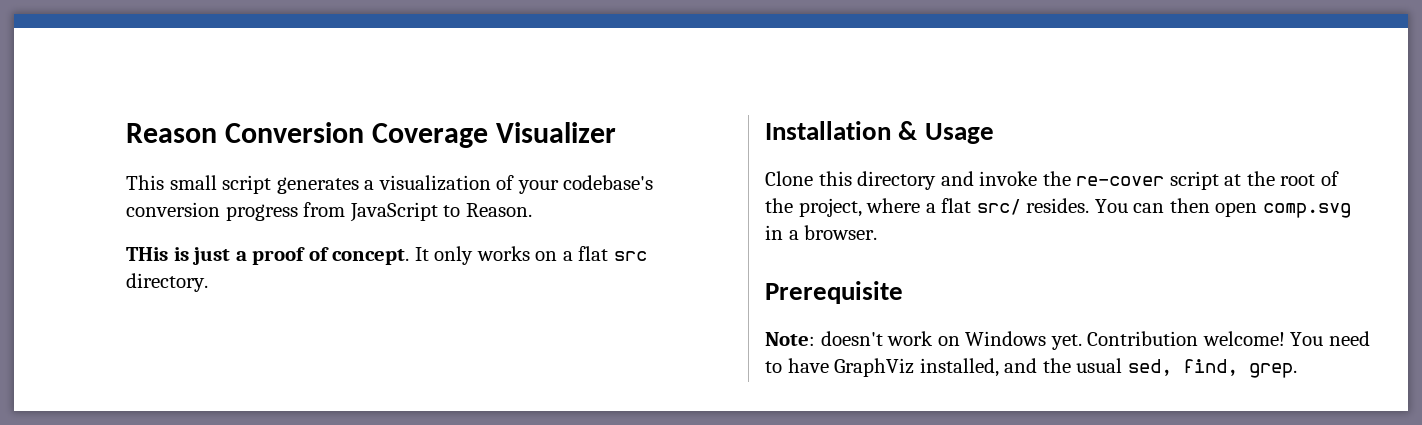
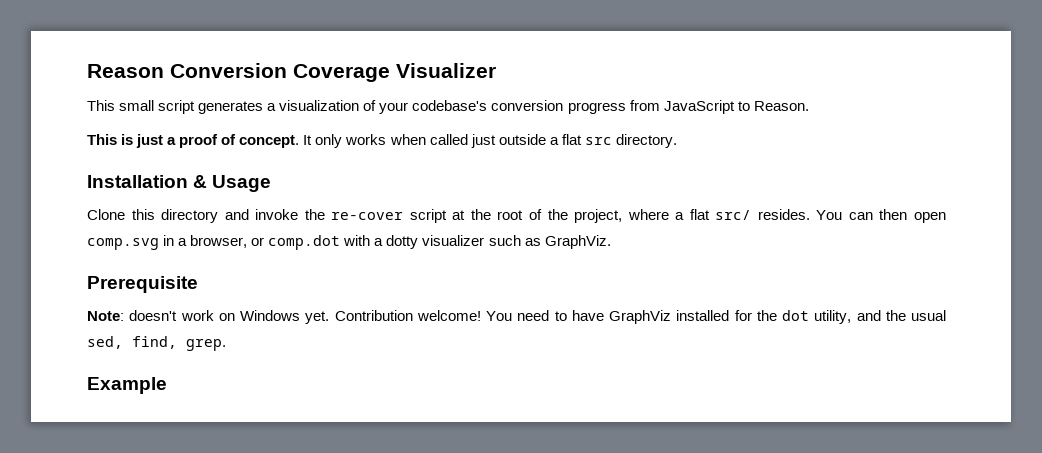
- THis is just a proof of concept.
+ This is just a proof of concept.
- It only works on a flat src directory.
+ It only works when called just outside a flat src directory.
- You can then open comp.svg in a browser.
+ You can then open comp.svg in a browser, or comp.dot with a dotty visualizer such as GraphViz.
- You need to have GraphViz installed, and the usual sed, find, grep.
+ You need to have GraphViz installed for the dot utility, and the usual sed, find, grep.
+ Example

